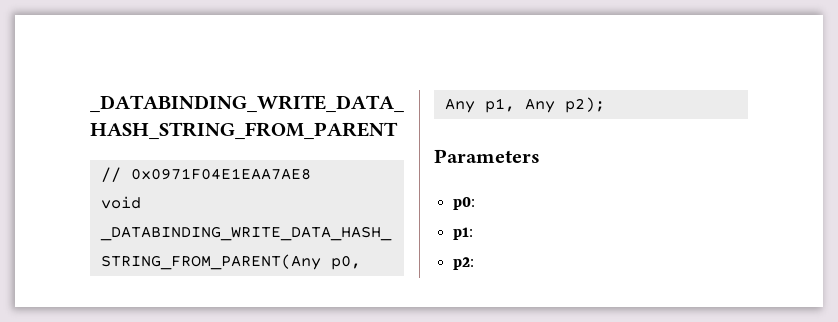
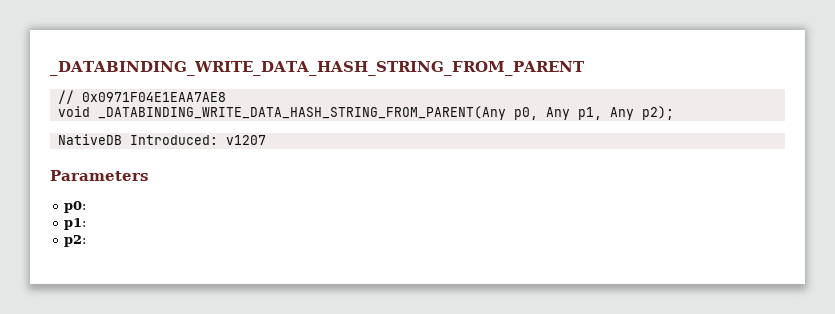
+ NativeDB Introduced: v1207

